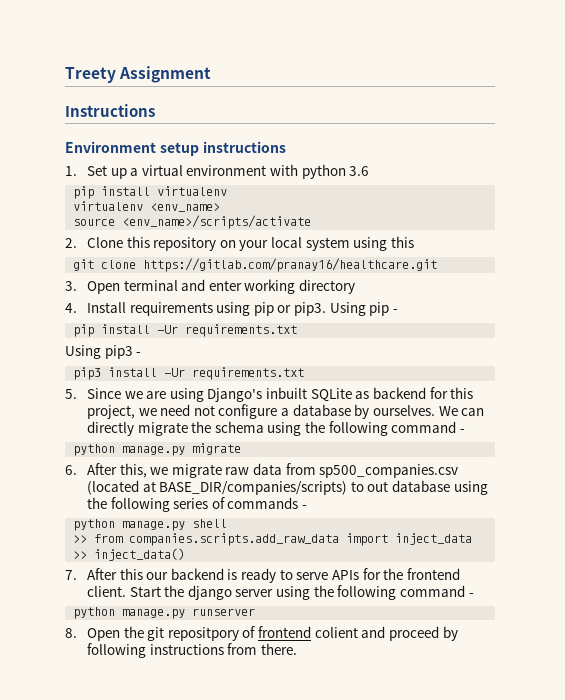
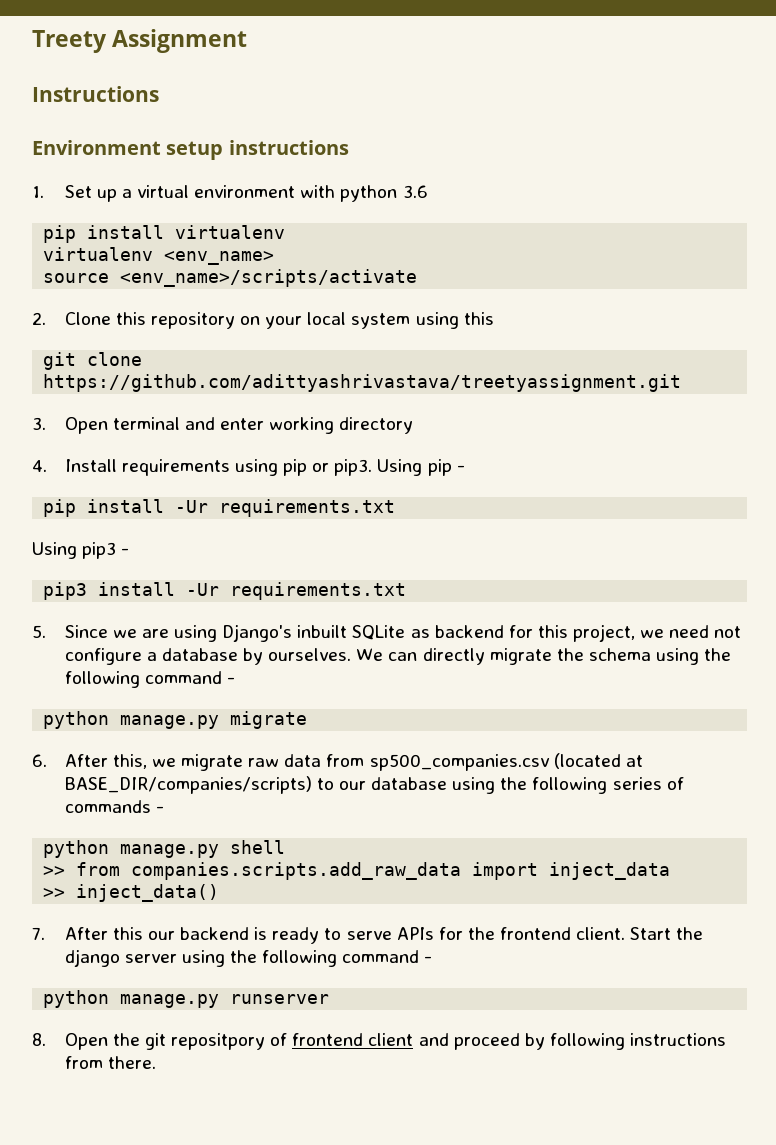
- git clone https://gitlab.com/pranay16/healthcare.git
+ git clone https://github.com/adittyashrivastava/treetyassignment.git
- 6. After this, we migrate raw data from sp500_companies.csv (located at BASE_DIR/companies/scripts) to out database using the following series of commands -
+ 6. After this, we migrate raw data from sp500_companies.csv (located at BASE_DIR/companies/scripts) to our database using the following series of commands -
- 8. Open the git repositpory of frontend colient and proceed by following instructions from there.
+ 8. Open the git repositpory of frontend client and proceed by following instructions from there.

